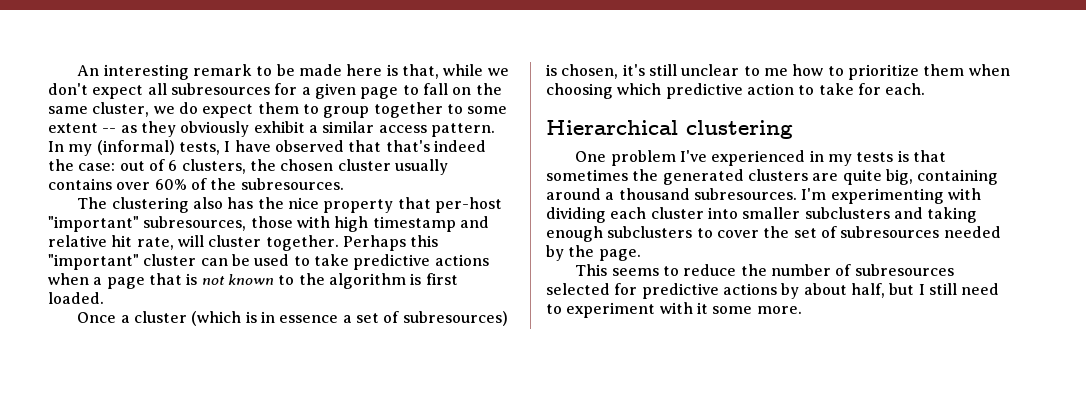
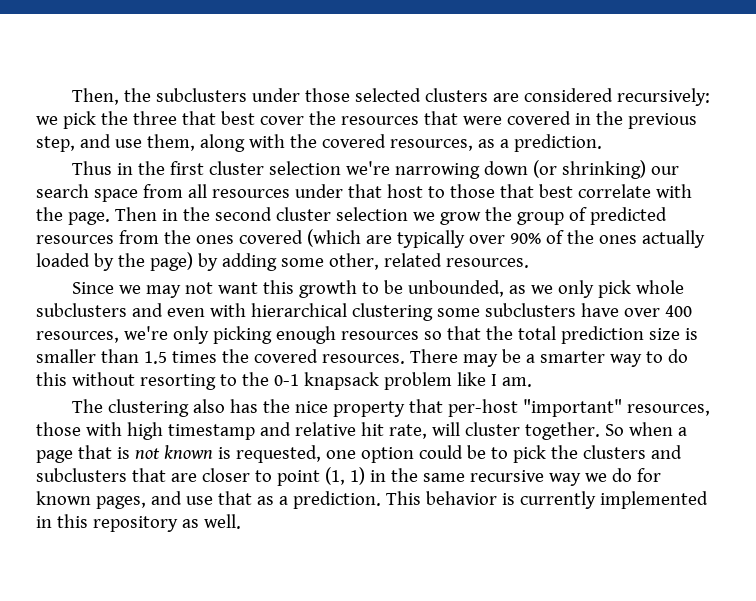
- An interesting remark to be made here is that, while we don't expect all subresources for a given page to fall on the same cluster, we do expect them to group together to some extent -- as they obviously exhibit a similar access pattern. In my (informal) tests, I have observed that that's indeed the case: out of 6 clusters, the chosen cluster usually contains over 60% of the subresources.
+ Then, the subclusters under those selected clusters are considered recursively: we pick the three that best cover the resources that were covered in the previous step, and use them, along with the covered resources, as a prediction.
+ Thus in the first cluster selection we're narrowing down (or shrinking) our search space from all resources under that host to those that best correlate with the page. Then in the second cluster selection we grow the group of predicted resources from the ones covered (which are typically over 90% of the ones actually loaded by the page) by adding some other, related resources.
+ Since we may not want this growth to be unbounded, as we only pick whole subclusters and even with hierarchical clustering some subclusters have over 400 resources, we're only picking enough resources so that the total prediction size is smaller than 1.5 times the covered resources. There may be a smarter way to do this without resorting to the 0-1 knapsack problem like I am.
- The clustering also has the nice property that per-host "important" subresources, those with high timestamp and relative hit rate, will cluster together.
+ The clustering also has the nice property that per-host "important" resources, those with high timestamp and relative hit rate, will cluster together.
- Perhaps this "important" cluster can be used to take predictive actions when a page that is not known to the algorithm is first loaded.
- Once a cluster (which is in essence a set of subresources) is chosen, it's still unclear to me how to prioritize them when choosing which predictive action to take for each.
- Hierarchical clustering
- One problem I've experienced in my tests is that sometimes the generated clusters are quite big, containing around a thousand subresources. I'm experimenting with dividing each cluster into smaller subclusters and taking enough subclusters to cover the set of subresources needed by the page.
- This seems to reduce the number of subresources selected for predictive actions by about half, but I still need to experiment with it some more.
+ So when a page that is not known is requested, one option could be to pick the clusters and subclusters that are closer to point (1, 1) in the same recursive way we do for known pages, and use that as a prediction. This behavior is currently implemented in this repository as well.

